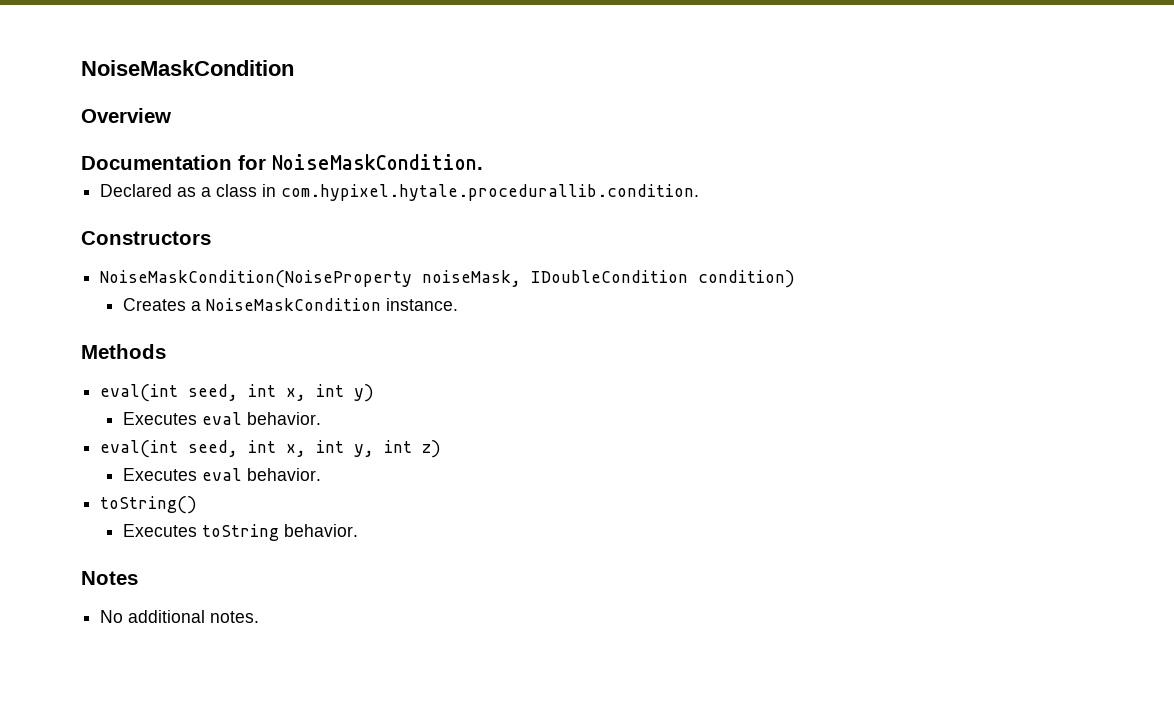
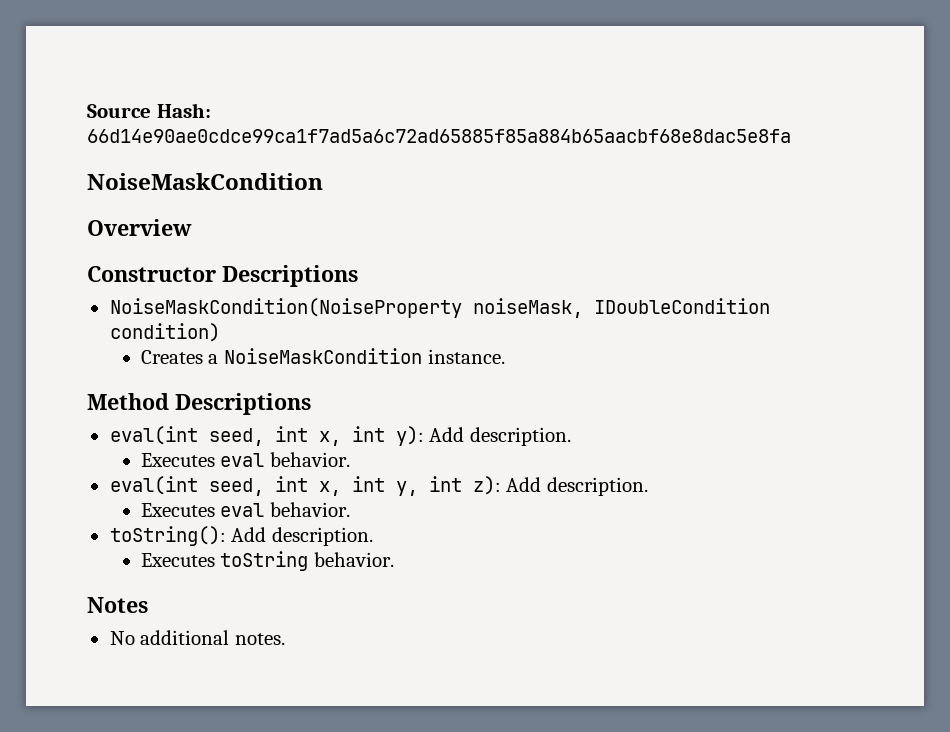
+ Source Hash: 66d14e90ae0cdce99ca1f7ad5a6c72ad65885f85a884b65aacbf68e8dac5e8fa
- Documentation for NoiseMaskCondition.
- Declared as a class in com.hypixel.hytale.procedurallib.condition.
- Constructors
+ Constructor Descriptions
- Methods
- eval(int seed, int x, int y)
+ Method Descriptions
+ eval(int seed, int x, int y): Add description.
- eval(int seed, int x, int y, int z)
+ eval(int seed, int x, int y, int z): Add description.
  Executes eval behavior.
- toString()
+ toString(): Add description.

